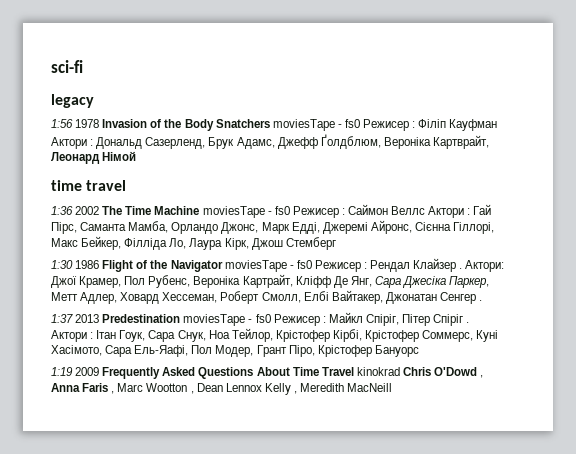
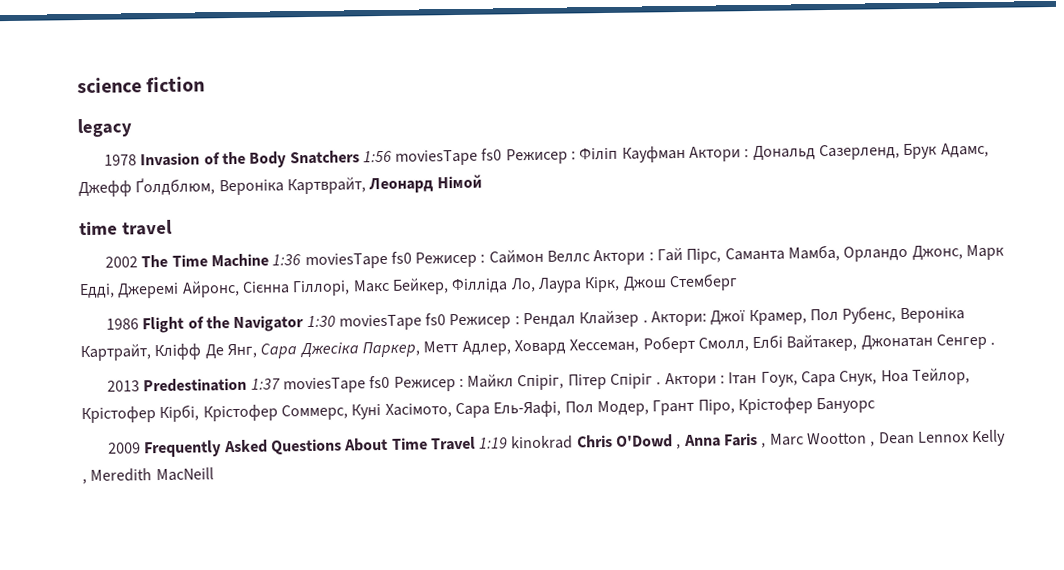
- sci-fi
+ science fiction
- 1:56 1978 Invasion of the Body Snatchers moviesTape - fs0 Режисер : Філіп Кауфман Актори : Дональд Сазерленд, Брук Адамс, Джефф Ґолдблюм, Вероніка Картврайт, Леонард Німой
+ 1978 Invasion of the Body Snatchers 1:56 moviesTape fs0 Режисер : Філіп Кауфман Актори : Дональд Сазерленд, Брук Адамс, Джефф Ґолдблюм, Вероніка Картврайт, Леонард Німой
- 1:36 2002 The Time Machine moviesTape - fs0 Режисер : Саймон Веллс Актори : Гай Пірс, Саманта Мамба, Орландо Джонс, Марк Едді, Джеремі Айронс, Сієнна Гіллорі, Макс Бейкер, Філліда Ло, Лаура Кірк, Джош Стемберг
+ 2002 The Time Machine 1:36 moviesTape fs0 Режисер : Саймон Веллс Актори : Гай Пірс, Саманта Мамба, Орландо Джонс, Марк Едді, Джеремі Айронс, Сієнна Гіллорі, Макс Бейкер, Філліда Ло, Лаура Кірк, Джош Стемберг
- 1:30 1986 Flight of the Navigator moviesTape - fs0 Режисер : Рендал Клайзер .
+ 1986 Flight of the Navigator 1:30 moviesTape fs0 Режисер : Рендал Клайзер .
- 1:37 2013 Predestination moviesTape - fs0 Режисер : Майкл Спіріг, Пітер Спіріг .
+ 2013 Predestination 1:37 moviesTape fs0 Режисер : Майкл Спіріг, Пітер Спіріг .
- 1:19 2009 Frequently Asked Questions About Time Travel kinokrad Chris O'Dowd , Anna Faris , Marc Wootton , Dean Lennox Kelly , Meredith MacNeill
+ 2009 Frequently Asked Questions About Time Travel 1:19 kinokrad Chris O'Dowd , Anna Faris , Marc Wootton , Dean Lennox Kelly , Meredith MacNeill

